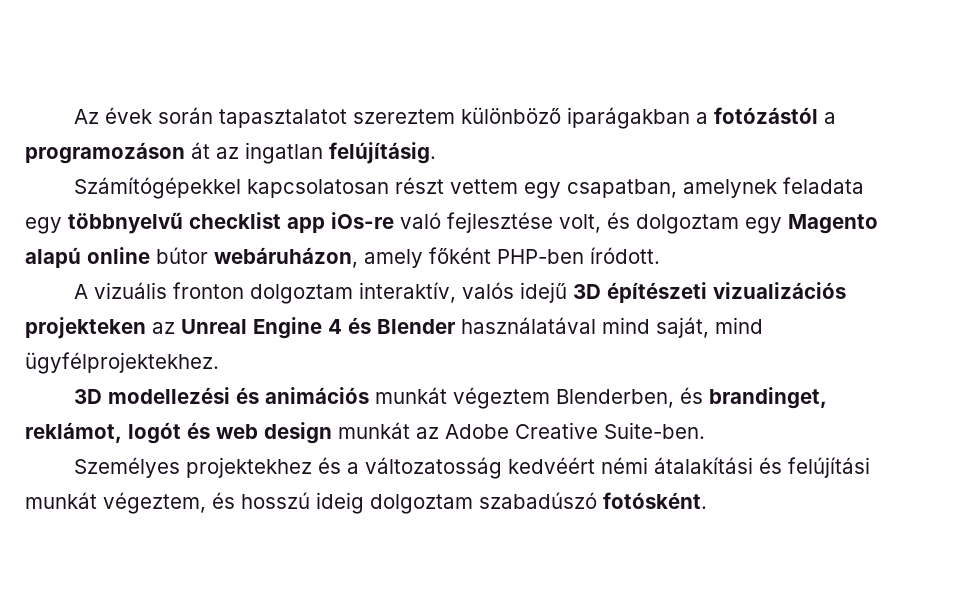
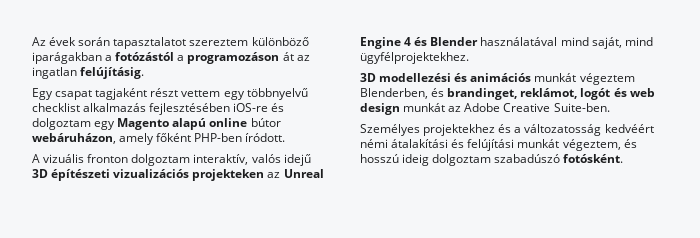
- Számítógépekkel kapcsolatosan részt vettem egy csapatban, amelynek feladata egy többnyelvű checklist app iOs-re való fejlesztése volt, és dolgoztam egy Magento alapú online bútor webáruházon, amely főként PHP-ben íródott.
+ Egy csapat tagjaként részt vettem egy többnyelvű checklist alkalmazás fejlesztésében iOS-re és dolgoztam egy Magento alapú online bútor webáruházon, amely főként PHP-ben íródott.

